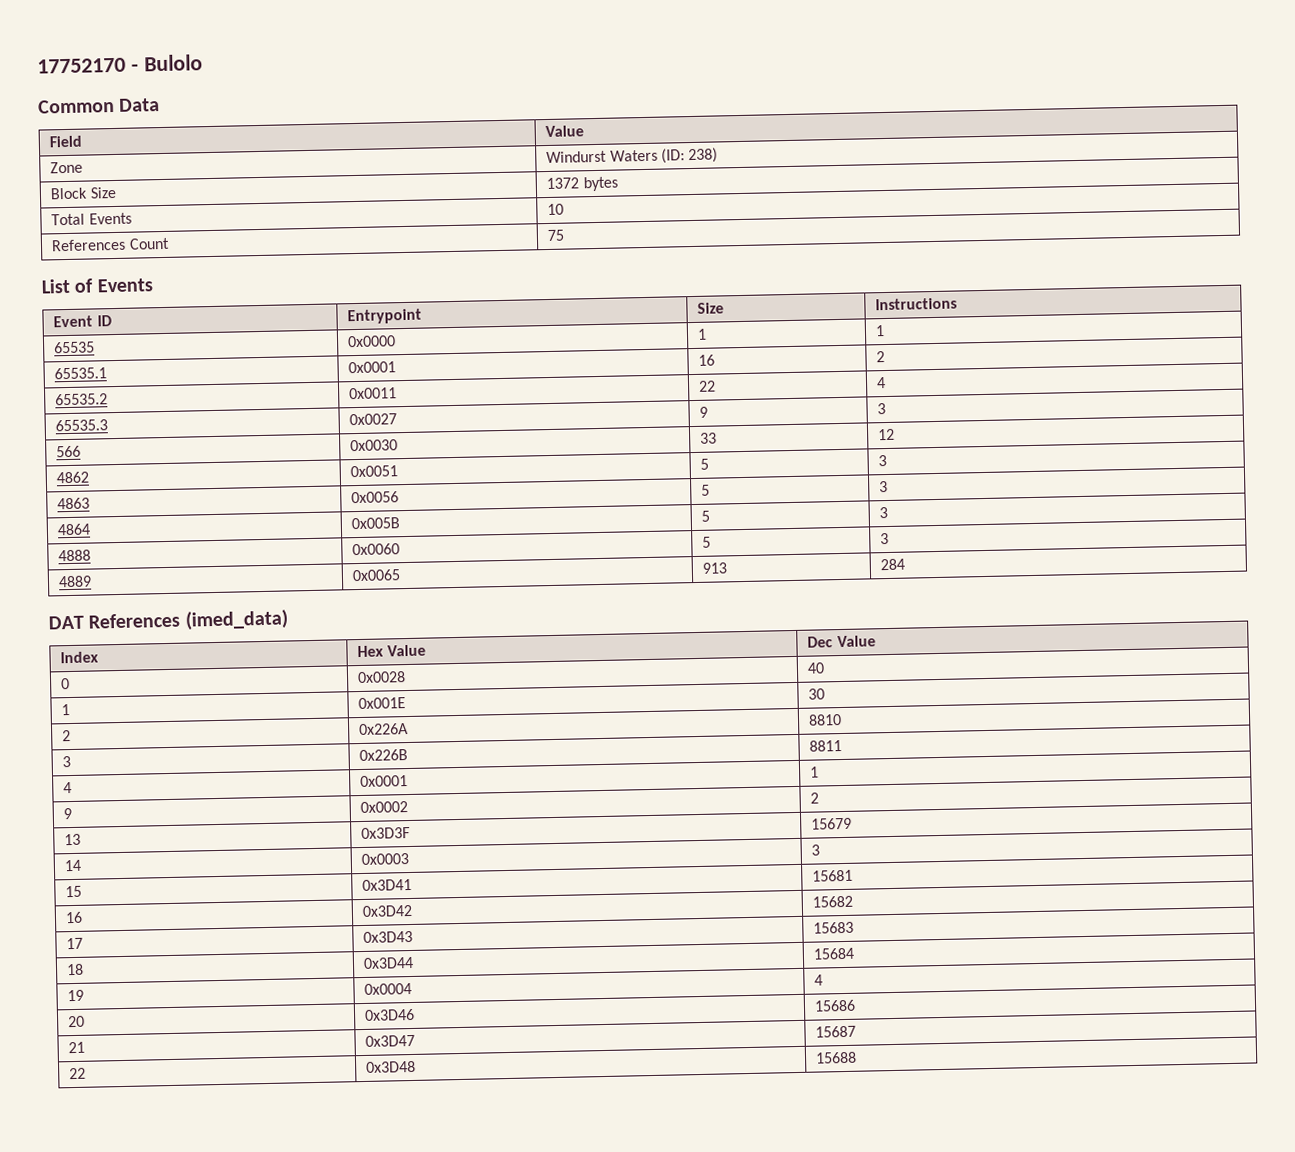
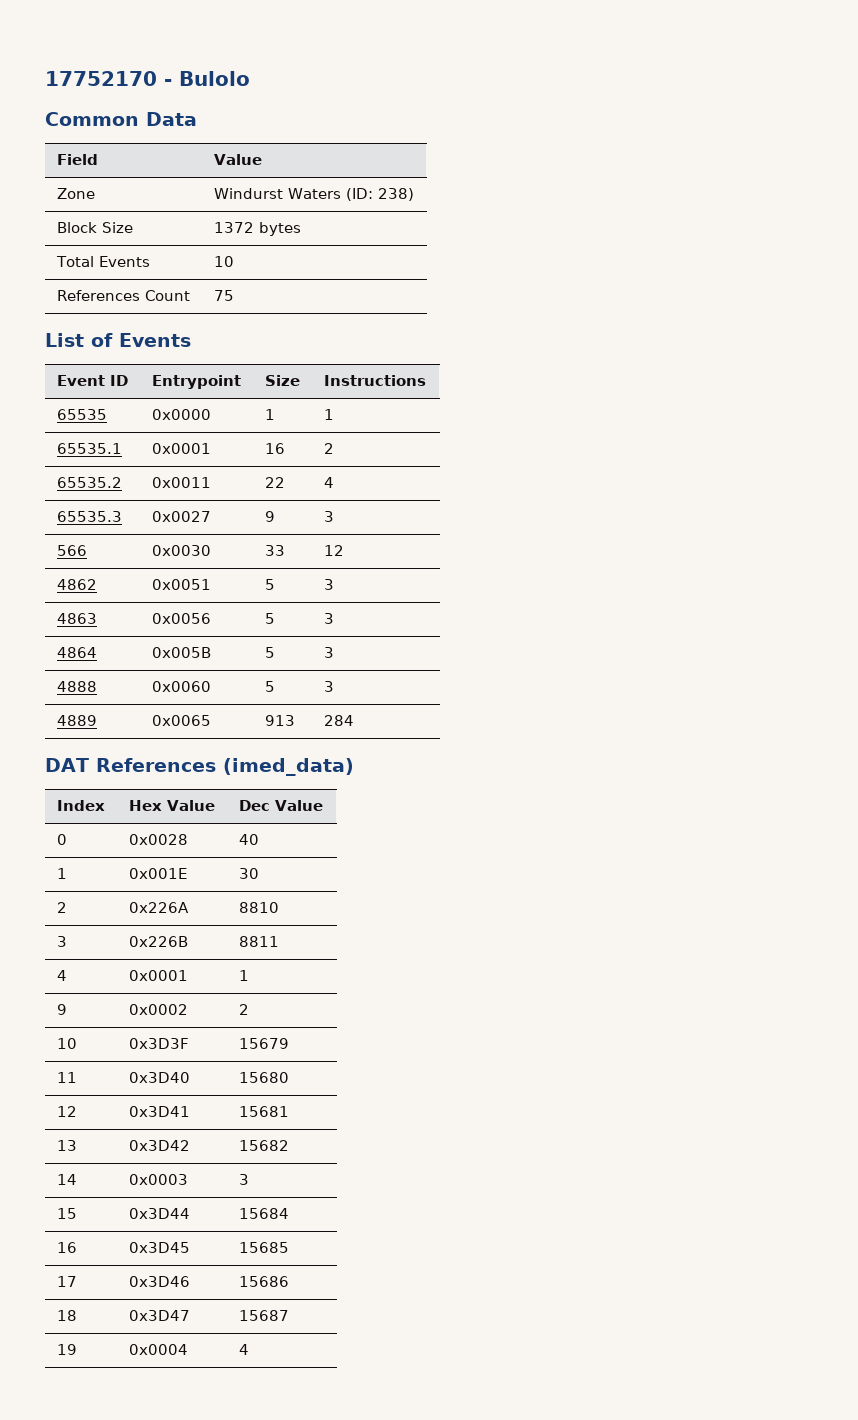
- 13 | 0x3D3F | 15679
+ 10 | 0x3D3F | 15679
+ 11 | 0x3D40 | 15680
+ 12 | 0x3D41 | 15681
+ 13 | 0x3D42 | 15682
- 15 | 0x3D41 | 15681
- 16 | 0x3D42 | 15682
+ 15 | 0x3D44 | 15684
+ 16 | 0x3D45 | 15685
- 17 | 0x3D43 | 15683
+ 17 | 0x3D46 | 15686
- 18 | 0x3D44 | 15684
+ 18 | 0x3D47 | 15687
- 20 | 0x3D46 | 15686
- 21 | 0x3D47 | 15687
- 22 | 0x3D48 | 15688

